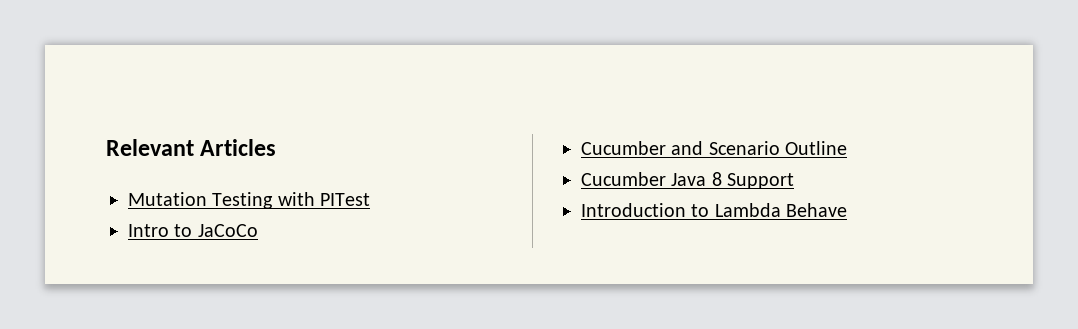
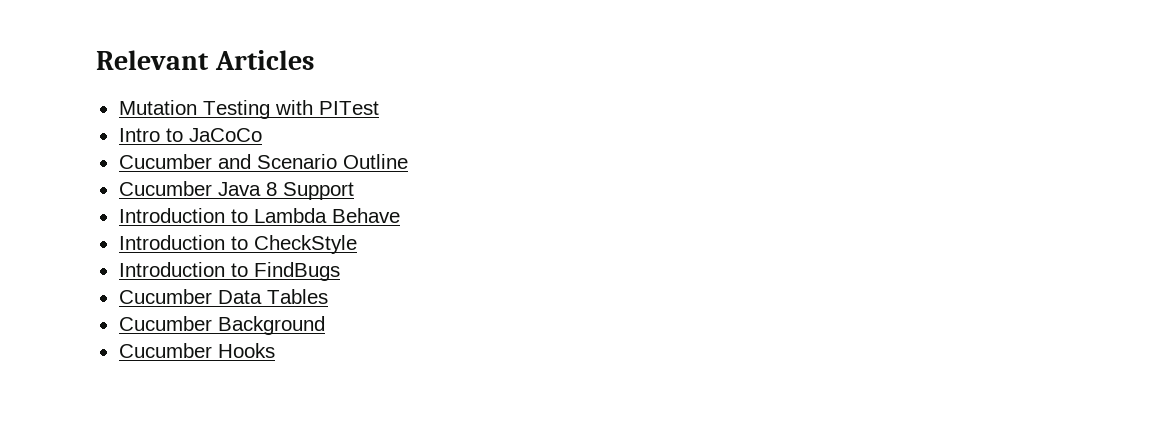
+ Introduction to CheckStyle
+ Introduction to FindBugs
+ Cucumber Data Tables
+ Cucumber Background
+ Cucumber Hooks

